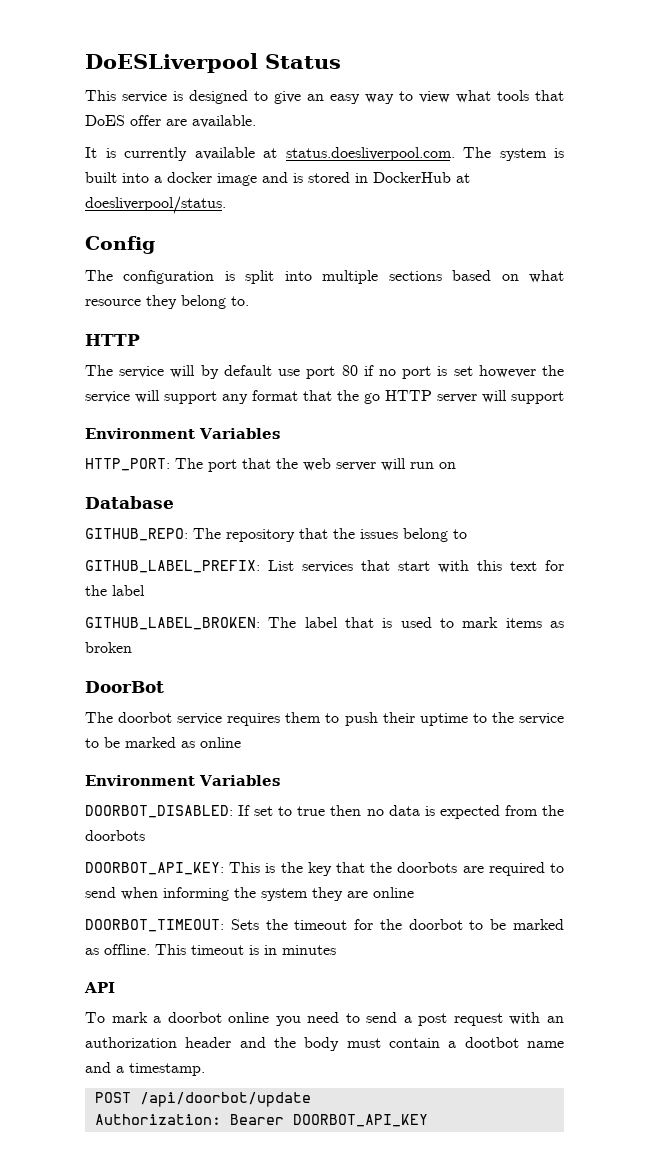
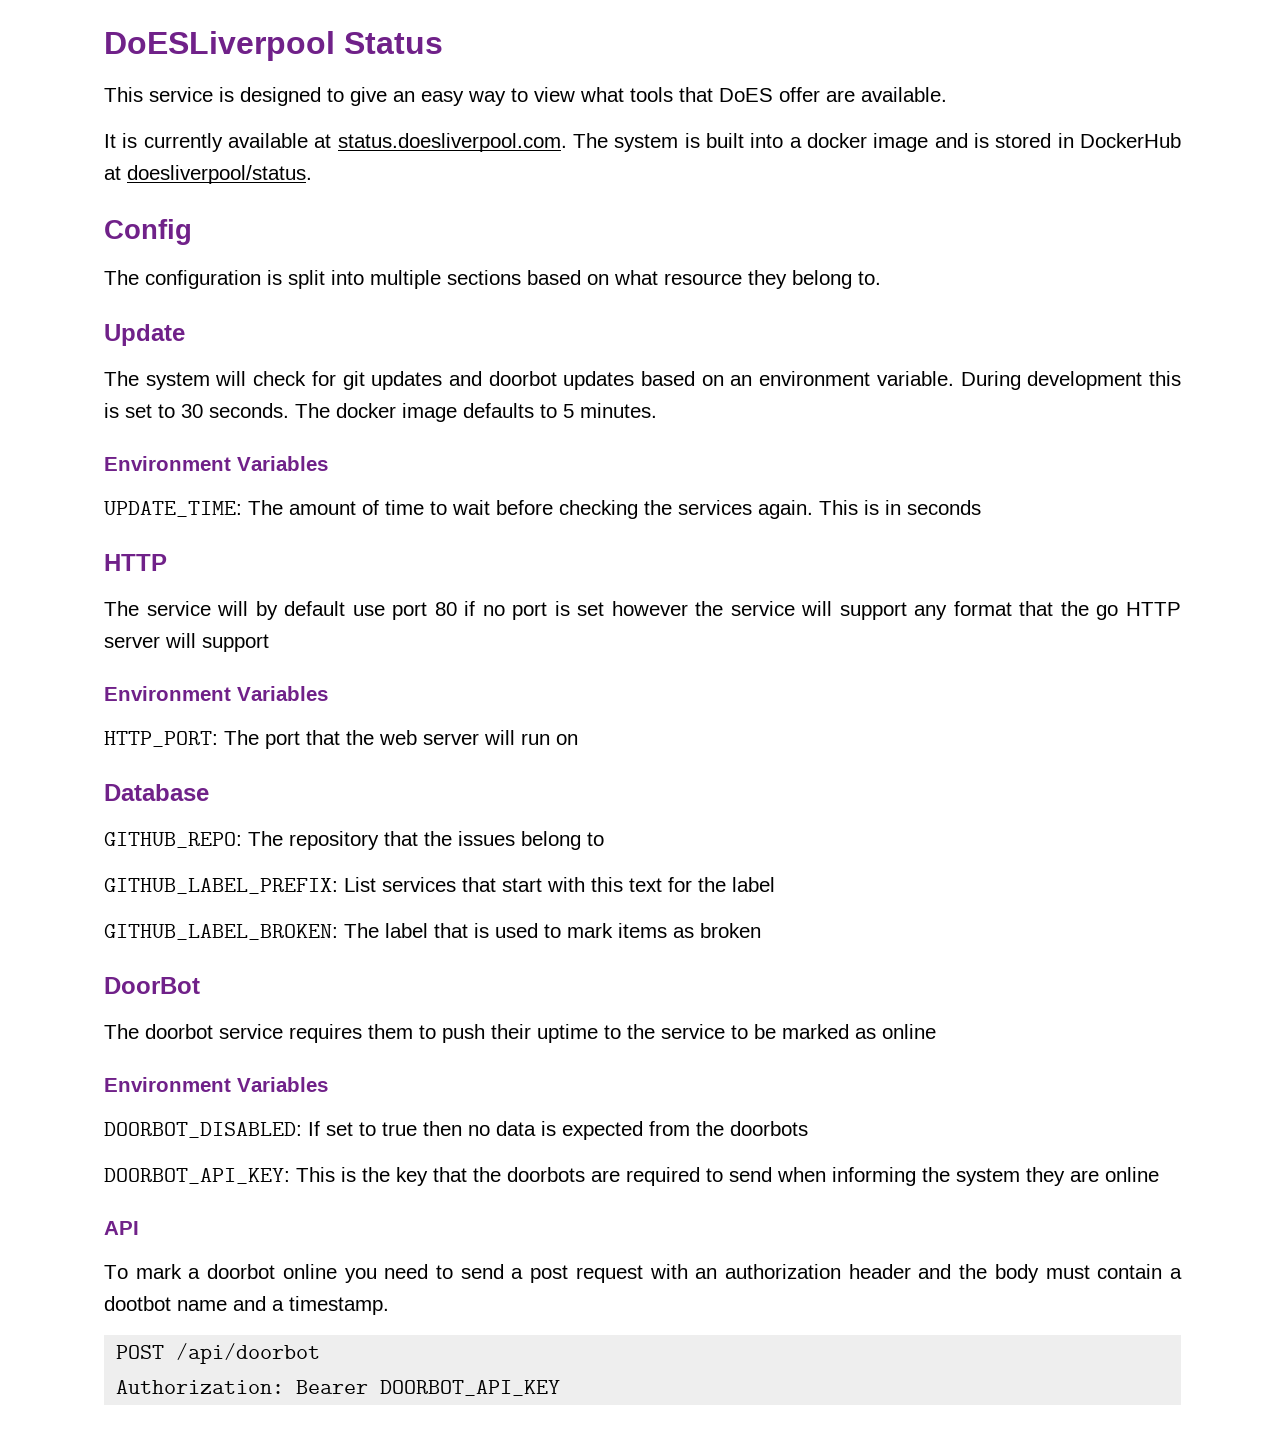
+ Update
+ The system will check for git updates and doorbot updates based on an environment variable. During development this is set to 30 seconds. The docker image defaults to 5 minutes.
+ Environment Variables
+ UPDATE_TIME: The amount of time to wait before checking the services again. This is in seconds
- DOORBOT_TIMEOUT: Sets the timeout for the doorbot to be marked as offline. This timeout is in minutes
- POST /api/doorbot/update
+ POST /api/doorbot

